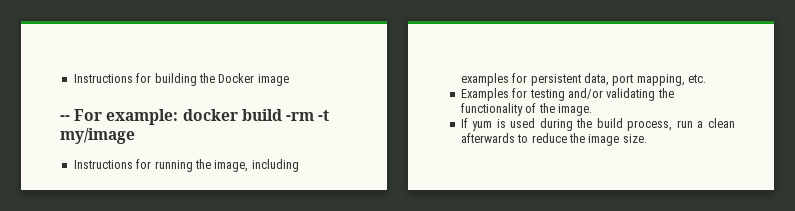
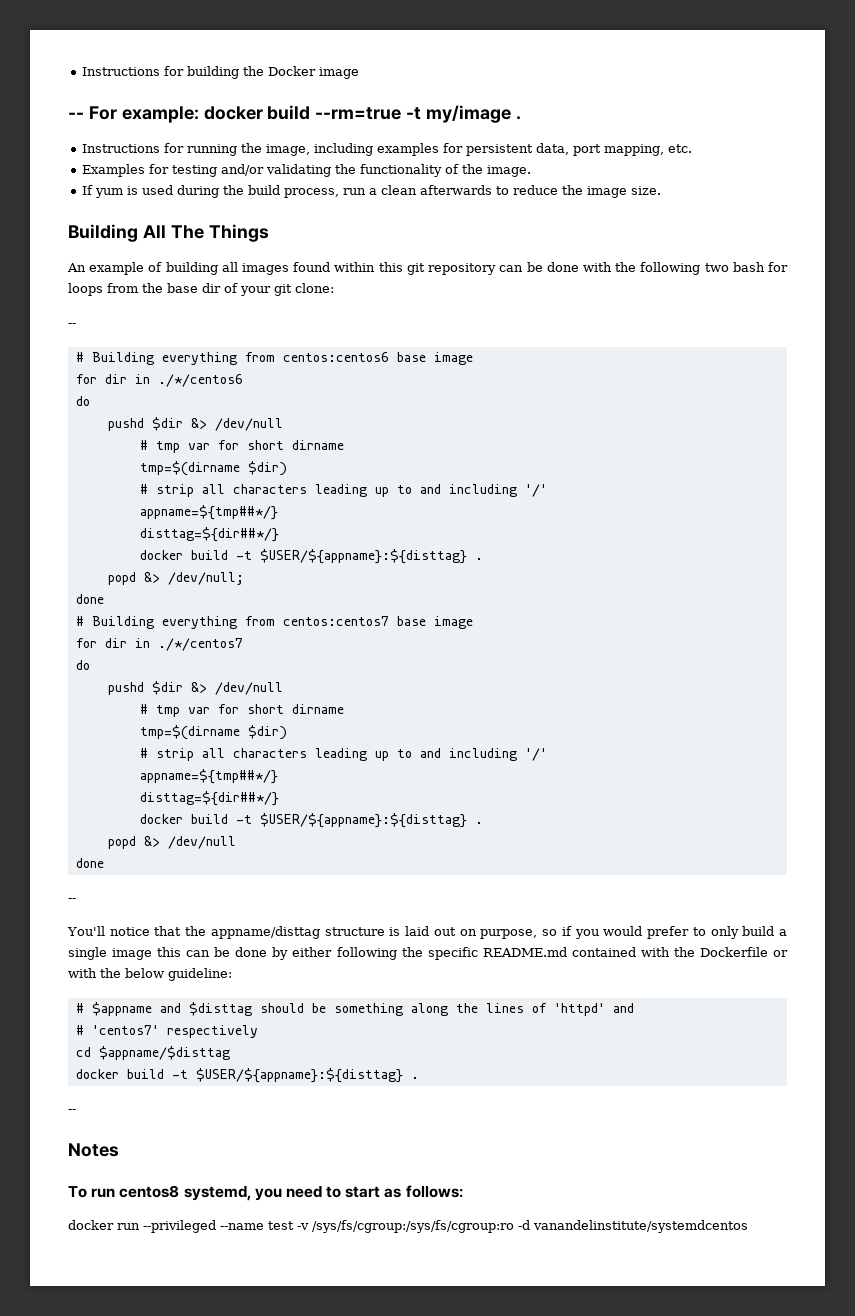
- -- For example: docker build -rm -t my/image
+ -- For example: docker build --rm=true -t my/image .
+ Building All The Things
+ An example of building all images found within this git repository can be done with the following two bash for loops from the base dir of your git clone:
+ --
+ # Building everything from centos:centos6 base image
+ for dir in ./*/centos6
+ do
+ pushd $dir &> /dev/null
+ # tmp var for short dirname
+ tmp=$(dirname $dir)
+ # strip all characters leading up to and including '/'
+ appname=${tmp##*/}
+ disttag=${dir##*/}
+ docker build -t $USER/${appname}:${disttag} .
+ popd &> /dev/null;
+ done
+ # Building everything from centos:centos7 base image
+ for dir in ./*/centos7
+ do
+ pushd $dir &> /dev/null
+ # tmp var for short dirname
+ tmp=$(dirname $dir)
+ # strip all characters leading up to and including '/'
+ appname=${tmp##*/}
+ disttag=${dir##*/}
+ docker build -t $USER/${appname}:${disttag} .
+ popd &> /dev/null
+ done
+ --
+ You'll notice that the appname/disttag structure is laid out on purpose, so if you would prefer to only build a single image this can be done by either following the specific README.md contained with the Dockerfile or with the below guideline:
+ # $appname and $disttag should be something along the lines of 'httpd' and
+ # 'centos7' respectively
+ cd $appname/$disttag
+ docker build -t $USER/${appname}:${disttag} .
+ --
+ Notes
+ To run centos8 systemd, you need to start as follows:
+ docker run --privileged --name test -v /sys/fs/cgroup:/sys/fs/cgroup:ro -d vanandelinstitute/systemdcentos

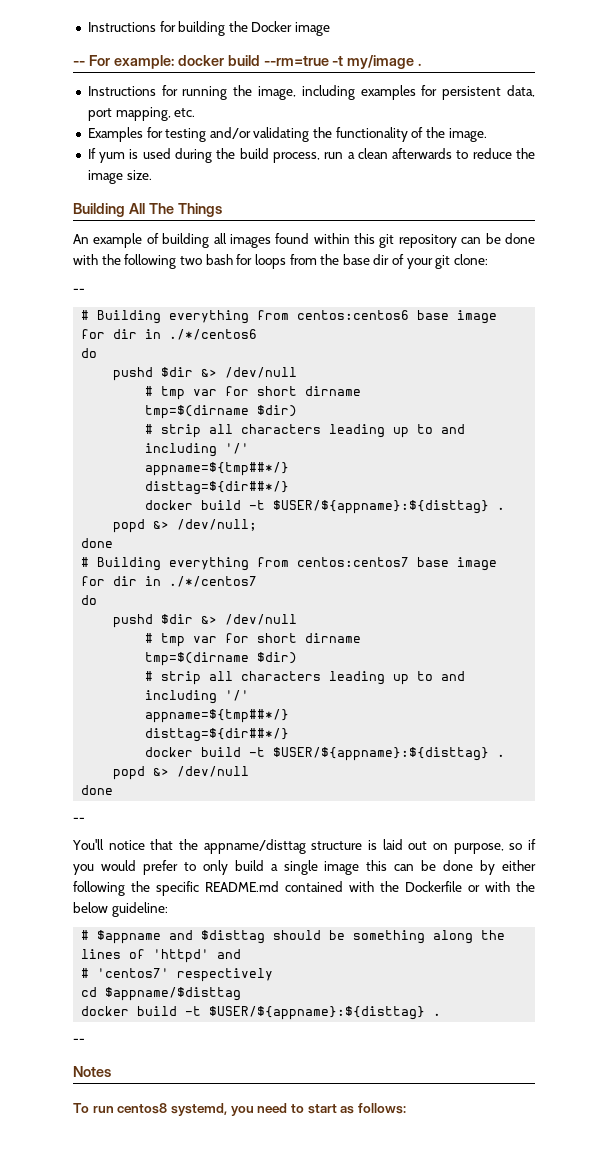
- docker run --privileged --name test -v /sys/fs/cgroup:/sys/fs/cgroup:ro -d vanandelinstitute/systemdcentos

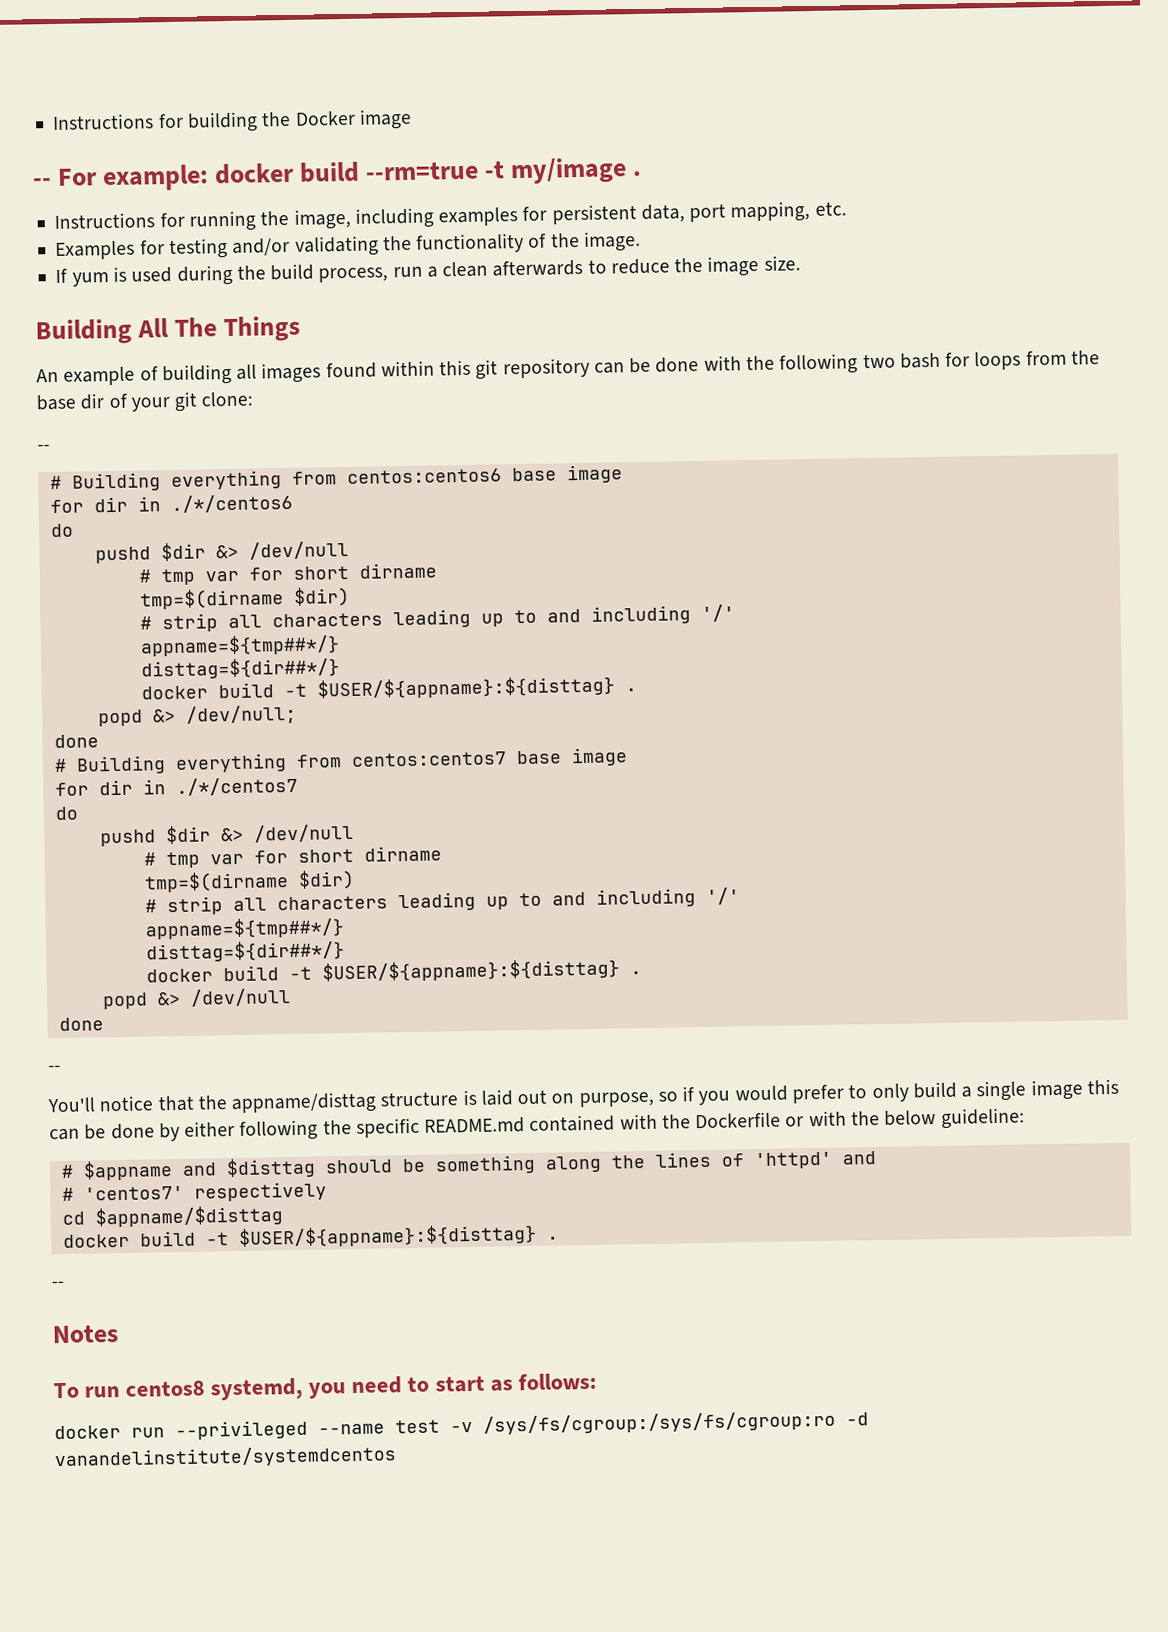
+ docker run --privileged --name test -v /sys/fs/cgroup:/sys/fs/cgroup:ro -d vanandelinstitute/systemdcentos

